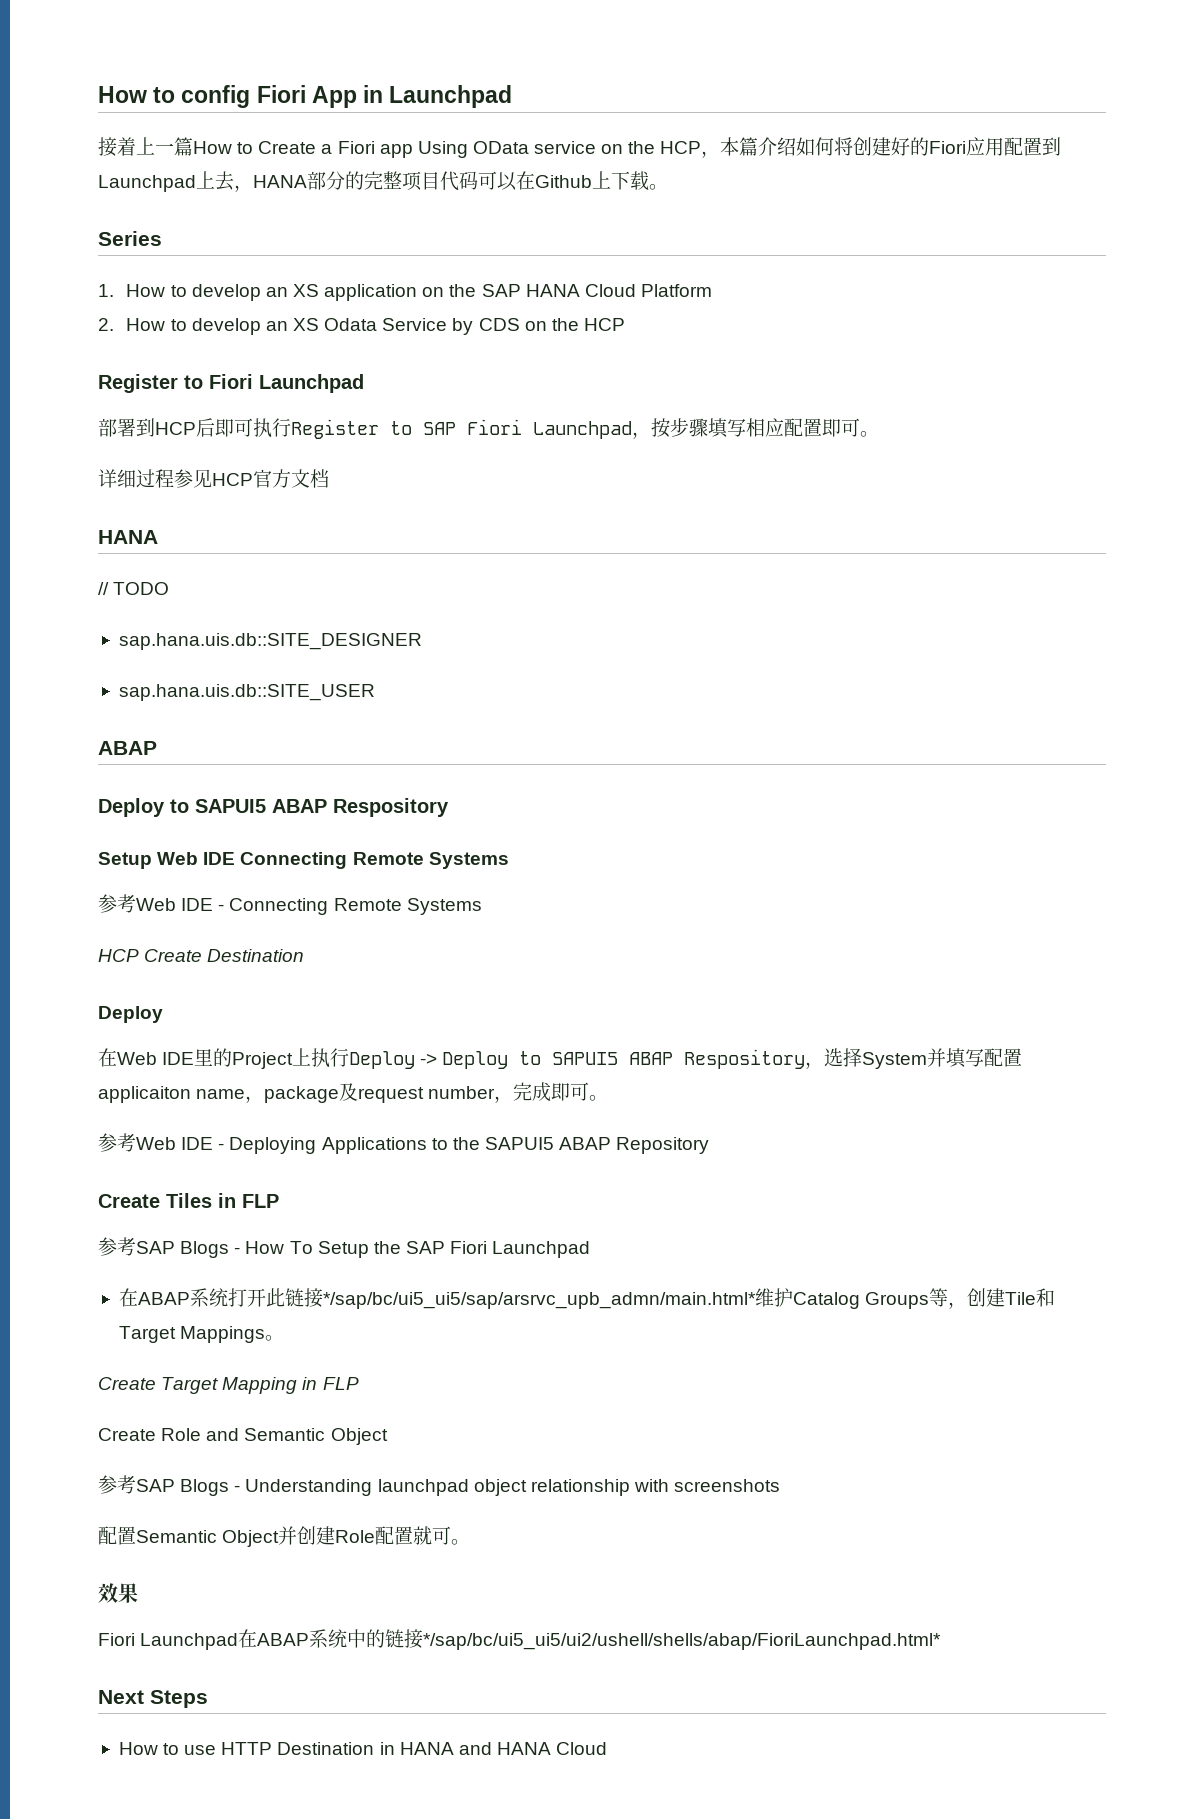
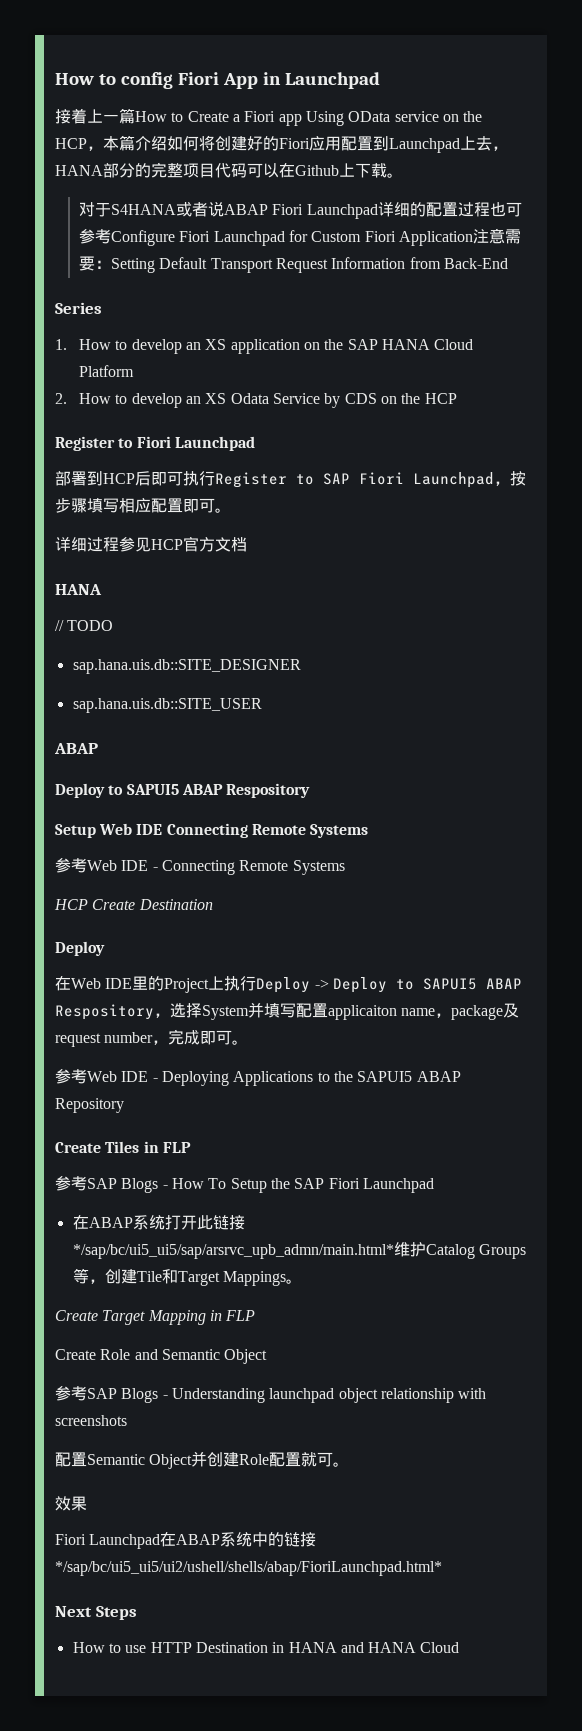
+ 对于S4HANA或者说ABAP Fiori Launchpad详细的配置过程也可参考Configure Fiori Launchpad for Custom Fiori Application注意需要：Setting Default Transport Request Information from Back-End

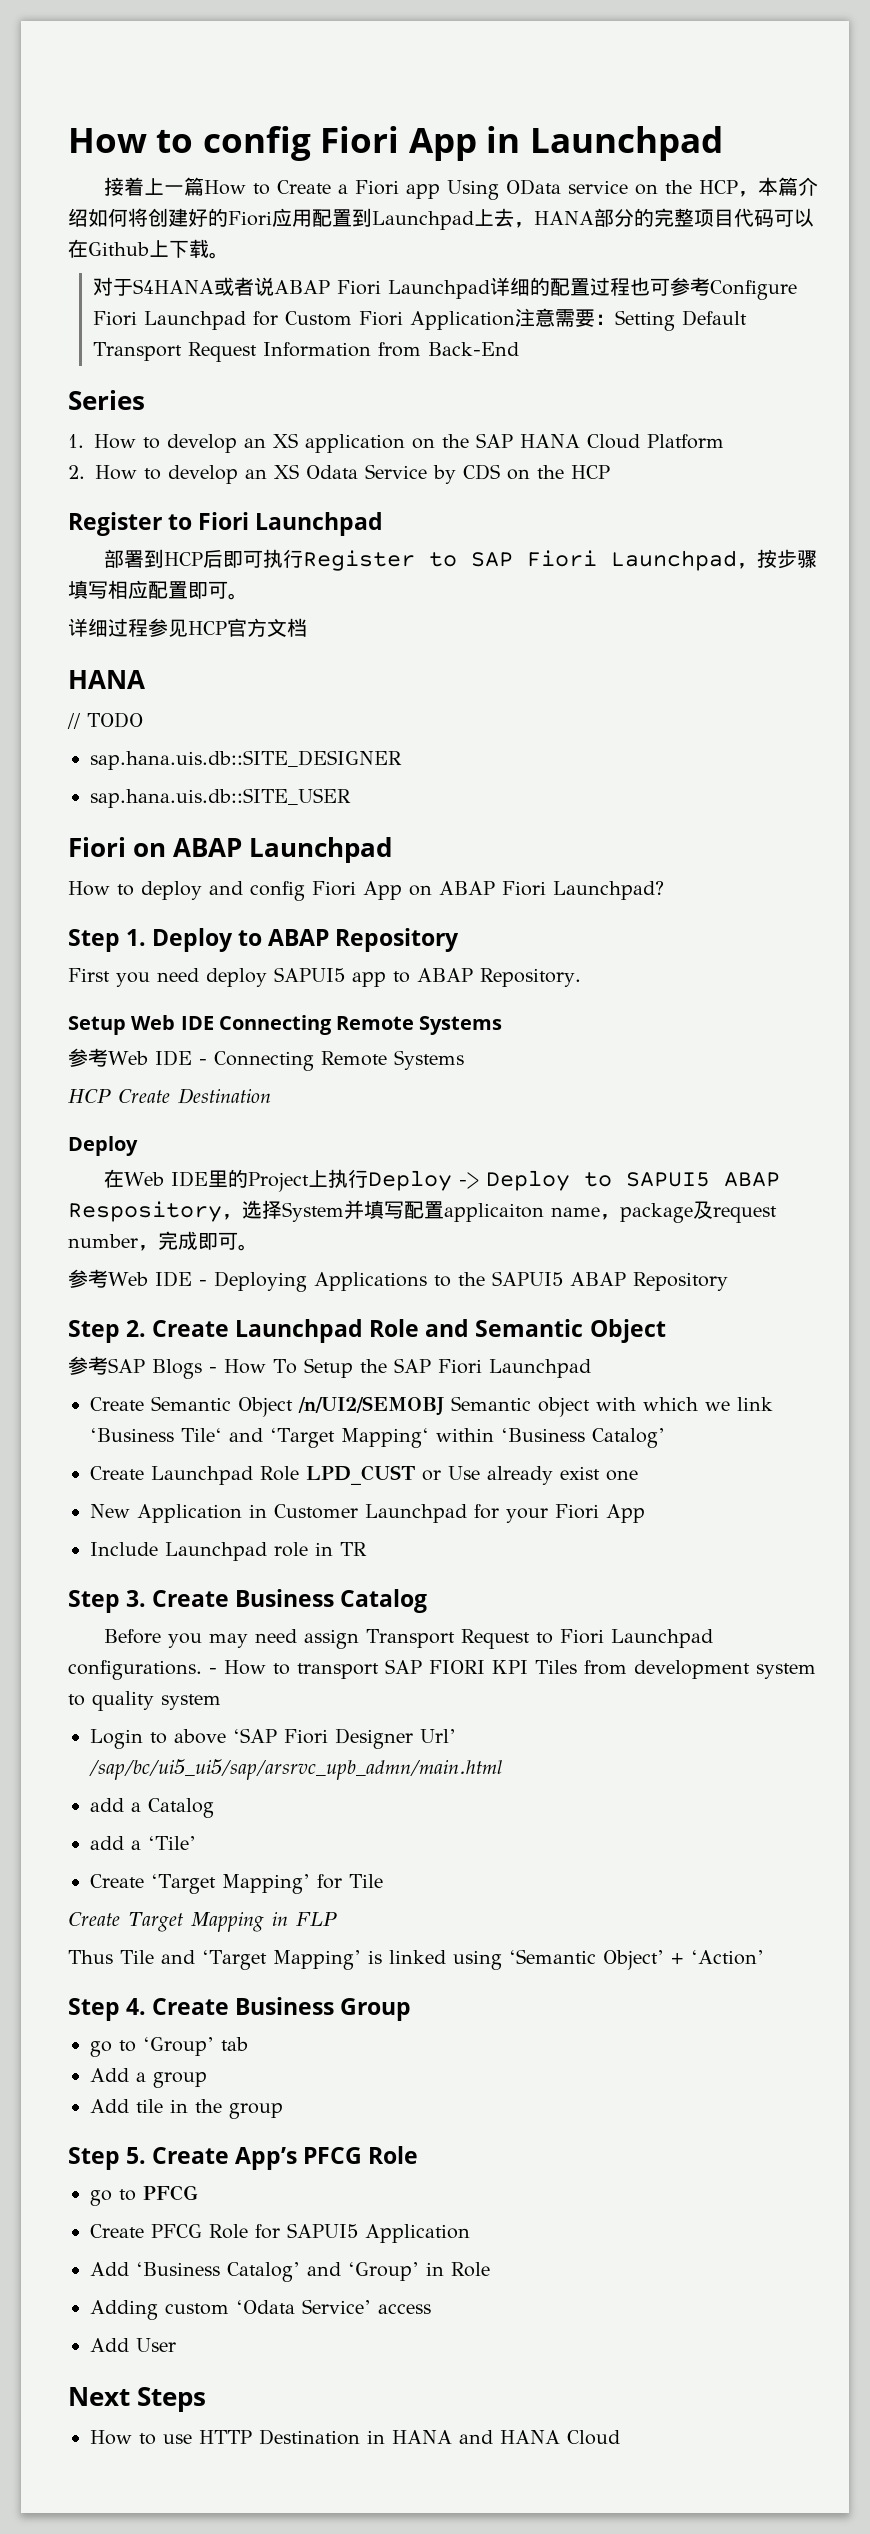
  sap.hana.uis.db::SITE_USER
- ABAP
- Deploy to SAPUI5 ABAP Respository
+ Fiori on ABAP Launchpad
+ How to deploy and config Fiori App on ABAP Fiori Launchpad?
+ Step 1. Deploy to ABAP Repository
+ First you need deploy SAPUI5 app to ABAP Repository.
- Create Tiles in FLP
+ Step 2. Create Launchpad Role and Semantic Object
- 在ABAP系统打开此链接*/sap/bc/ui5_ui5/sap/arsrvc_upb_admn/main.html*维护Catalog Groups等，创建Tile和Target Mappings。
+ Create Semantic Object /n/UI2/SEMOBJ Semantic object with which we link ‘Business Tile‘ and ‘Target Mapping‘ within ‘Business Catalog’
+ Create Launchpad Role LPD_CUST or Use already exist one
+ New Application in Customer Launchpad for your Fiori App
+ Include Launchpad role in TR
+ Step 3. Create Business Catalog
+ Before you may need assign Transport Request to Fiori Launchpad configurations. - How to transport SAP FIORI KPI Tiles from development system to quality system
+ Login to above ‘SAP Fiori Designer Url’ /sap/bc/ui5_ui5/sap/arsrvc_upb_admn/main.html
+ add a Catalog
+ add a ‘Tile’
+ Create ‘Target Mapping’ for Tile
- Create Role and Semantic Object
- 参考SAP Blogs - Understanding launchpad object relationship with screenshots
- 配置Semantic Object并创建Role配置就可。
- 效果
- Fiori Launchpad在ABAP系统中的链接*/sap/bc/ui5_ui5/ui2/ushell/shells/abap/FioriLaunchpad.html*
+ Thus Tile and ‘Target Mapping’ is linked using ‘Semantic Object’ + ‘Action’
+ Step 4. Create Business Group
+ go to ‘Group’ tab
+ Add a group
+ Add tile in the group
+ Step 5. Create App’s PFCG Role
+ go to PFCG
+ Create PFCG Role for SAPUI5 Application
+ Add ‘Business Catalog’ and ‘Group’ in Role
+ Adding custom ‘Odata Service’ access
+ Add User

